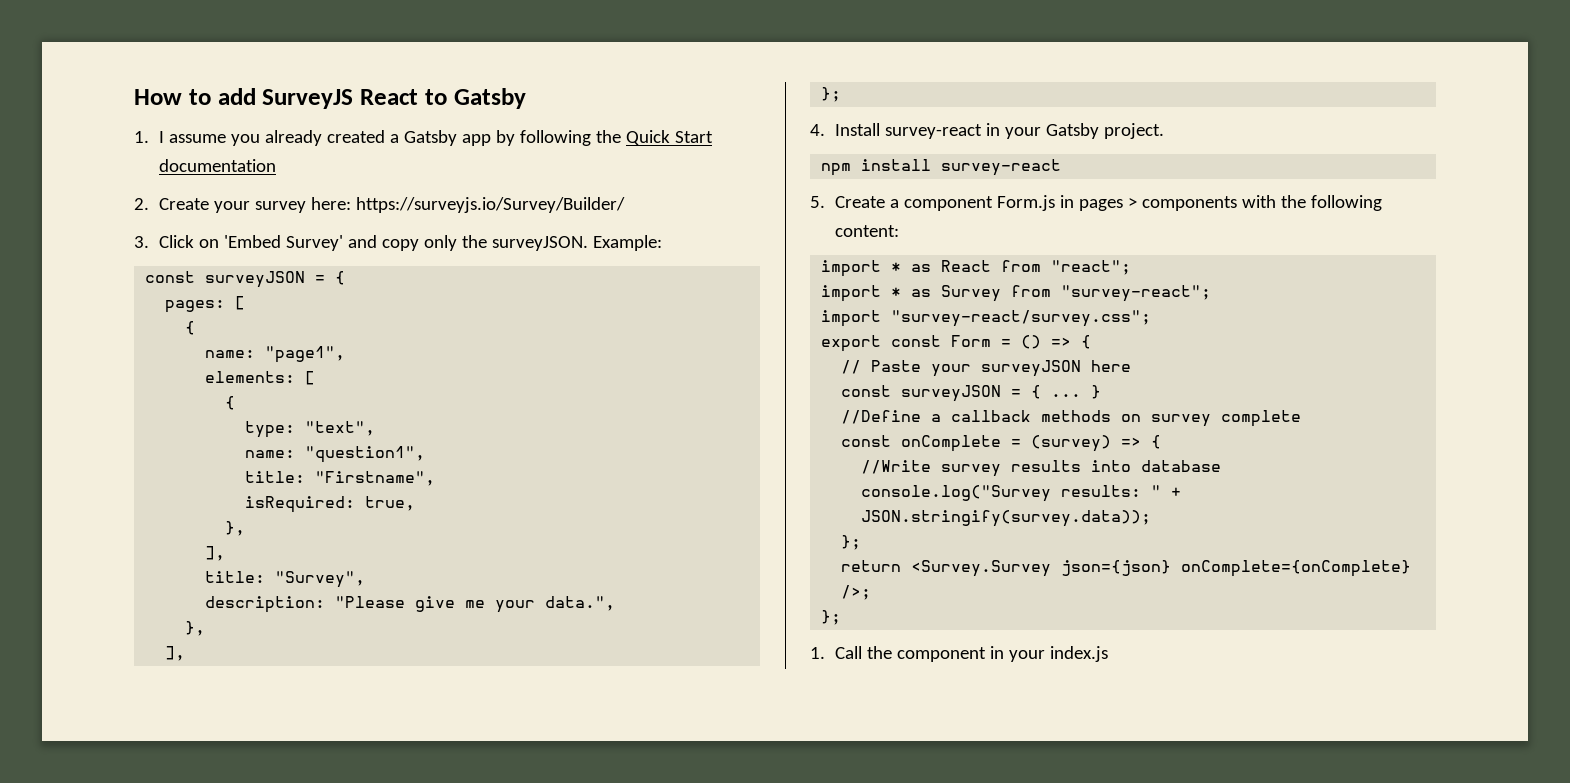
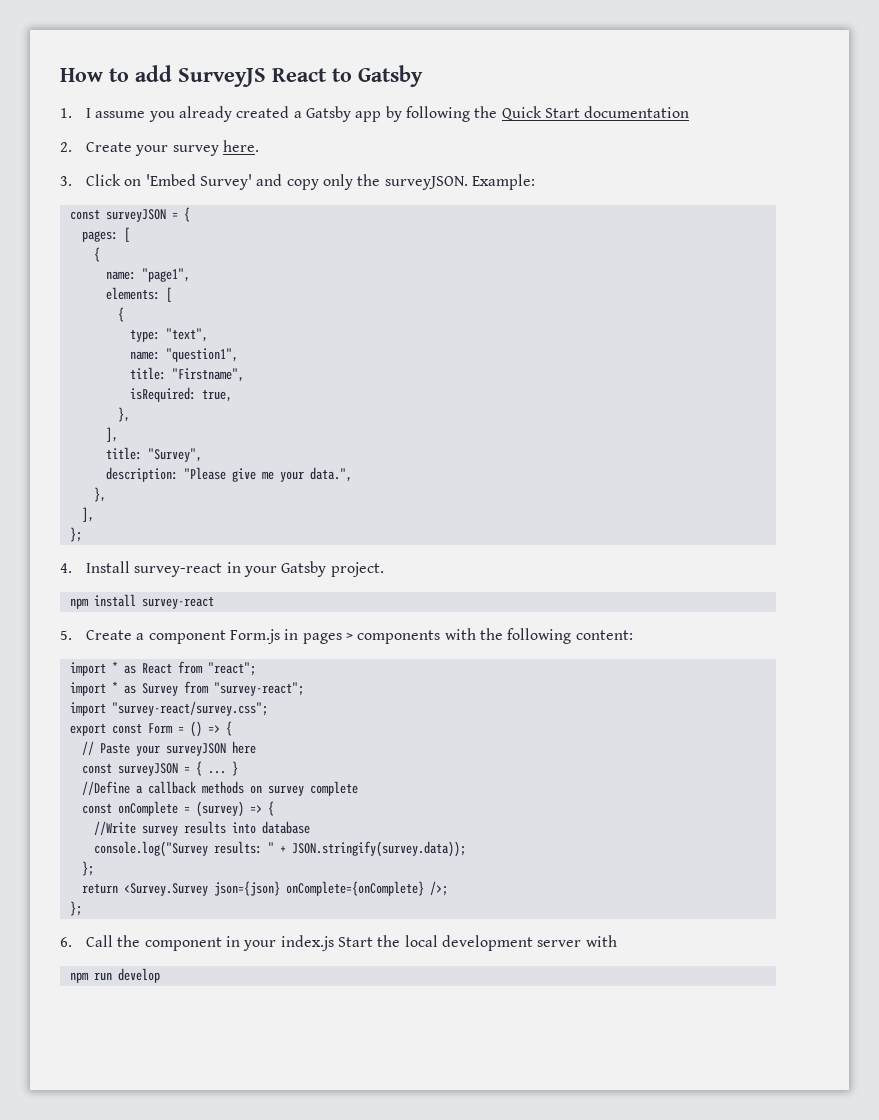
- 2. Create your survey here: https://surveyjs.io/Survey/Builder/
+ 2. Create your survey here.
- 1. Call the component in your index.js
+ 6. Call the component in your index.js Start the local development server with
+ npm run develop

